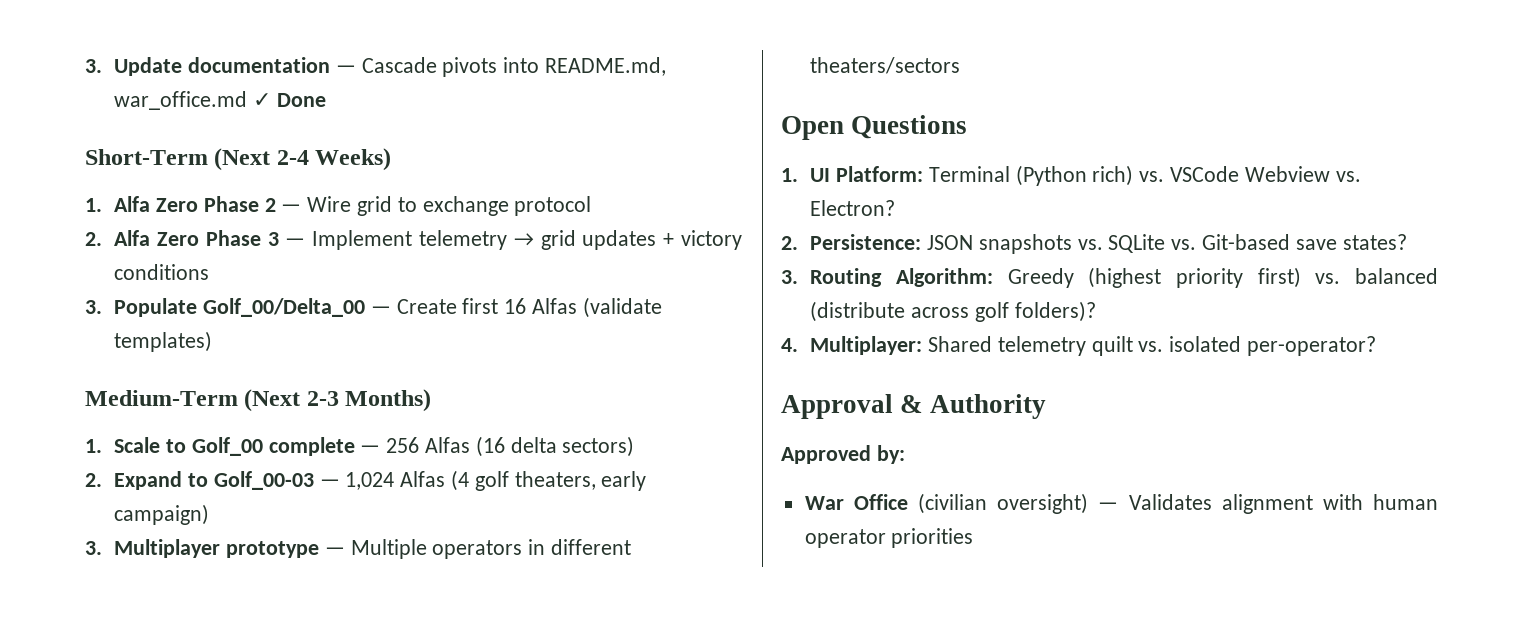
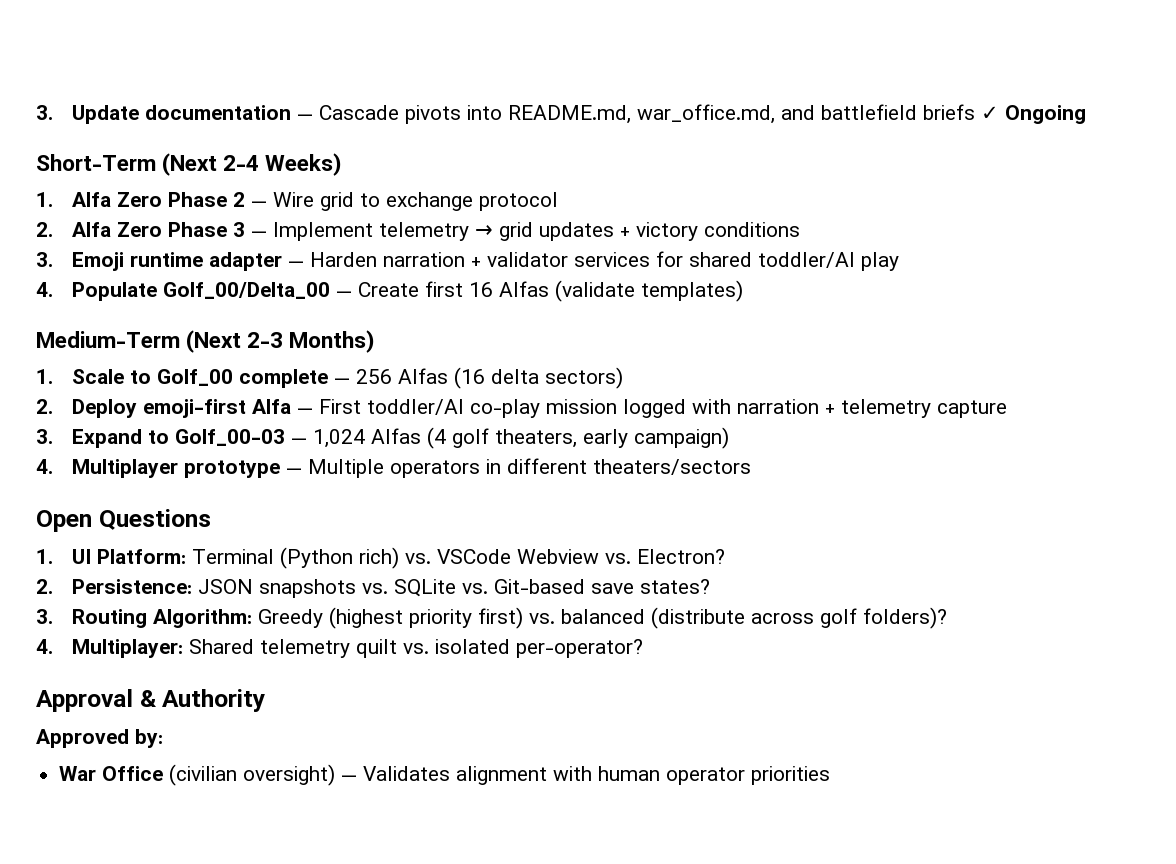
- 3. Update documentation — Cascade pivots into README.md, war_office.md ✓ Done
+ 3. Update documentation — Cascade pivots into README.md, war_office.md, and battlefield briefs ✓ Ongoing
- 3. Populate Golf_00/Delta_00 — Create first 16 Alfas (validate templates)
+ 3. Emoji runtime adapter — Harden narration + validator services for shared toddler/AI play
+ 4. Populate Golf_00/Delta_00 — Create first 16 Alfas (validate templates)
- 2. Expand to Golf_00-03 — 1,024 Alfas (4 golf theaters, early campaign)
+ 2. Deploy emoji-first Alfa — First toddler/AI co-play mission logged with narration + telemetry capture
+ 3. Expand to Golf_00-03 — 1,024 Alfas (4 golf theaters, early campaign)
- 3. Multiplayer prototype — Multiple operators in different theaters/sectors
+ 4. Multiplayer prototype — Multiple operators in different theaters/sectors

